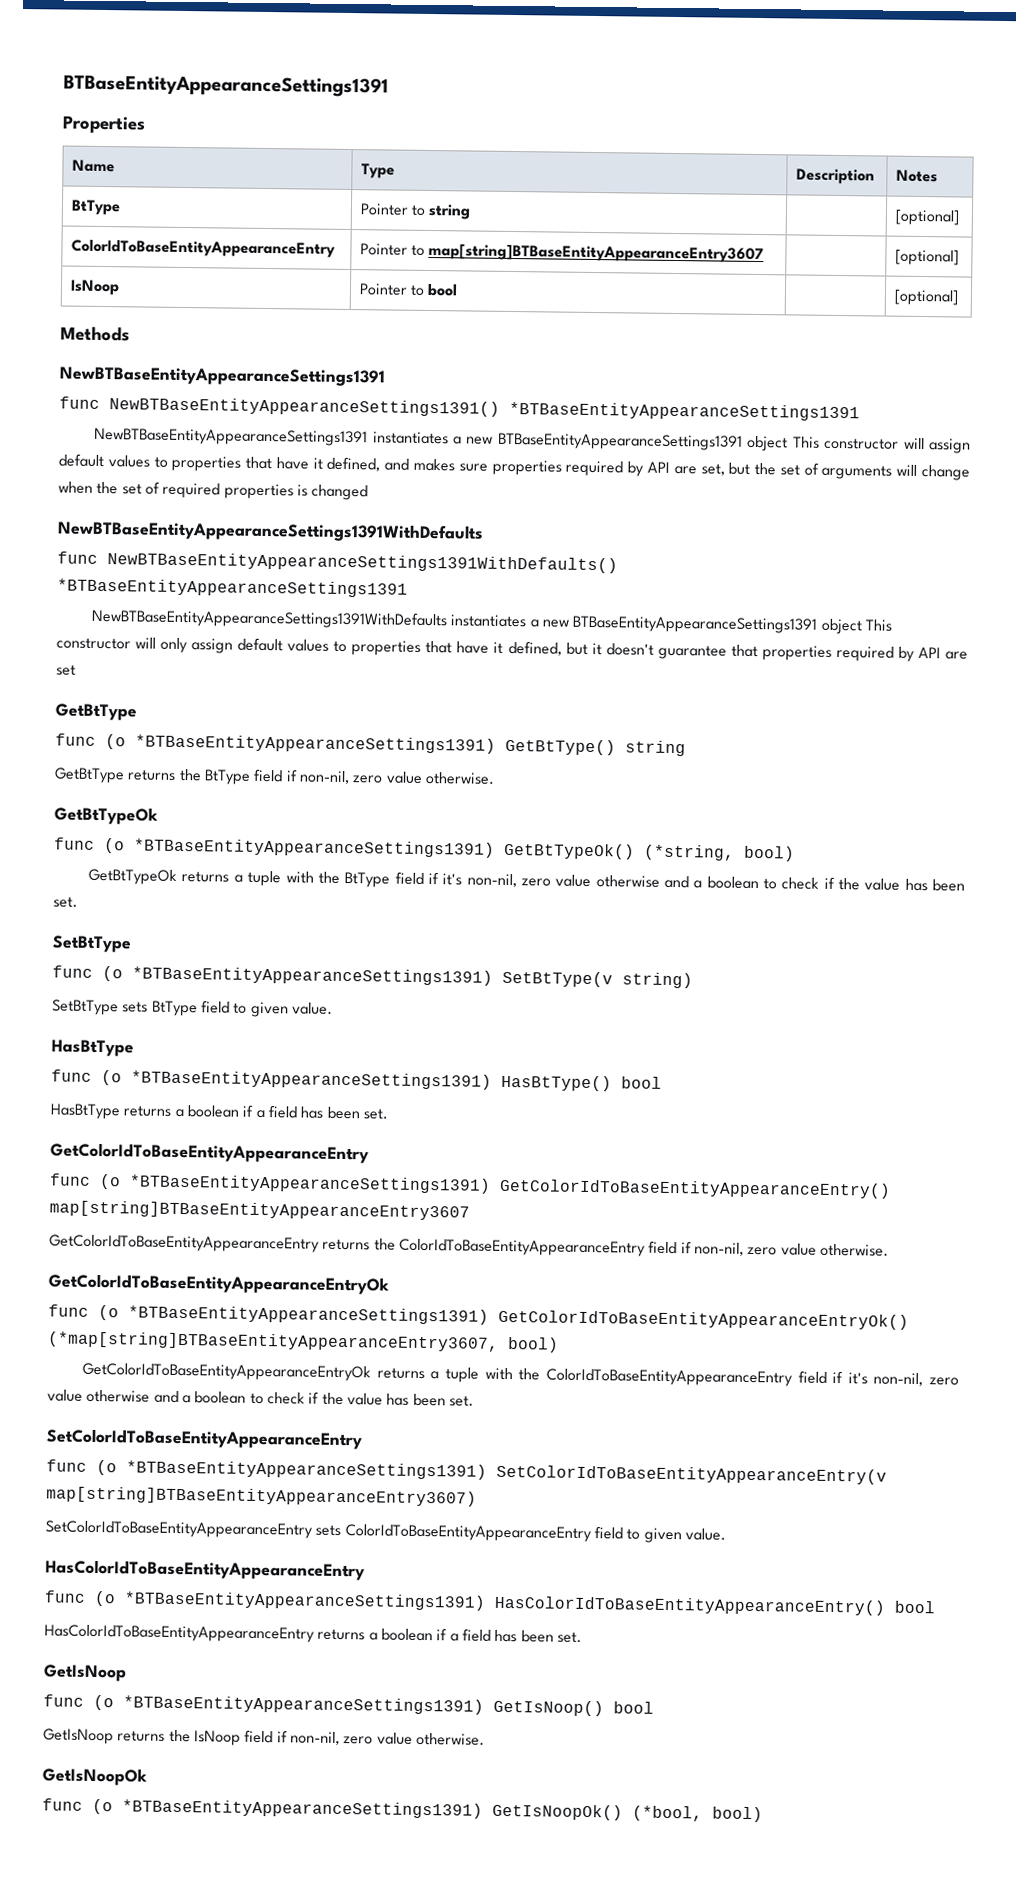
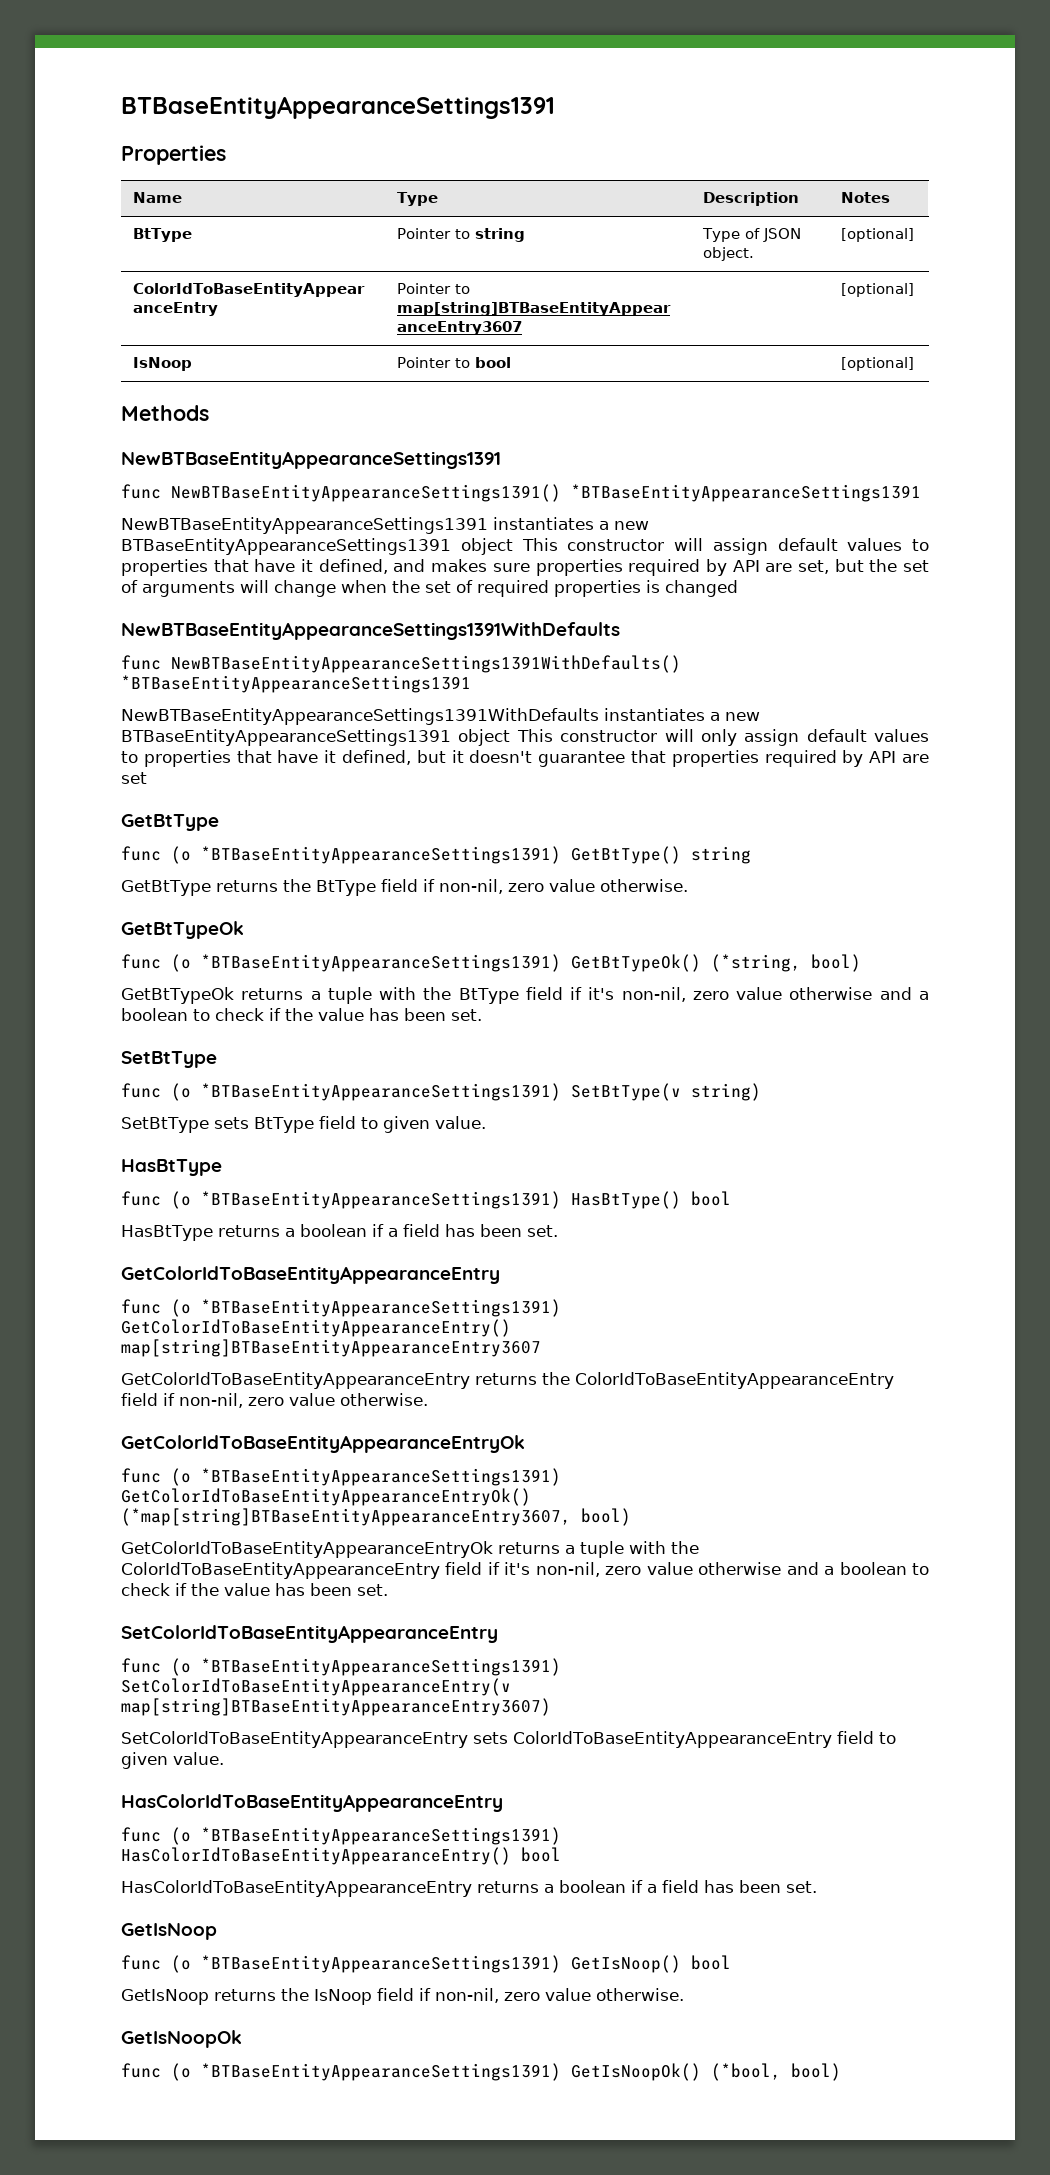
- BtType | Pointer to string | | [optional]
+ BtType | Pointer to string | Type of JSON object. | [optional]

